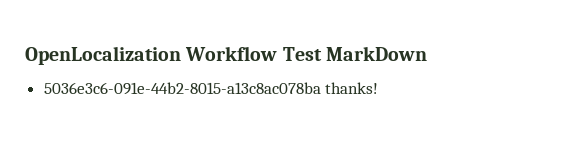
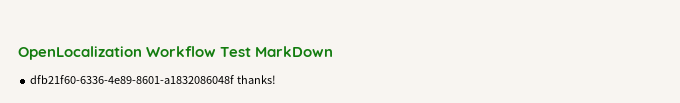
- 5036e3c6-091e-44b2-8015-a13c8ac078ba thanks!
+ dfb21f60-6336-4e89-8601-a1832086048f thanks!

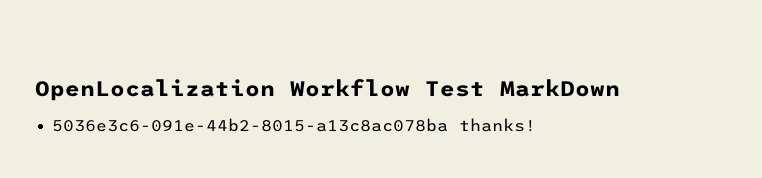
- dfb21f60-6336-4e89-8601-a1832086048f thanks!
+ 5036e3c6-091e-44b2-8015-a13c8ac078ba thanks!

